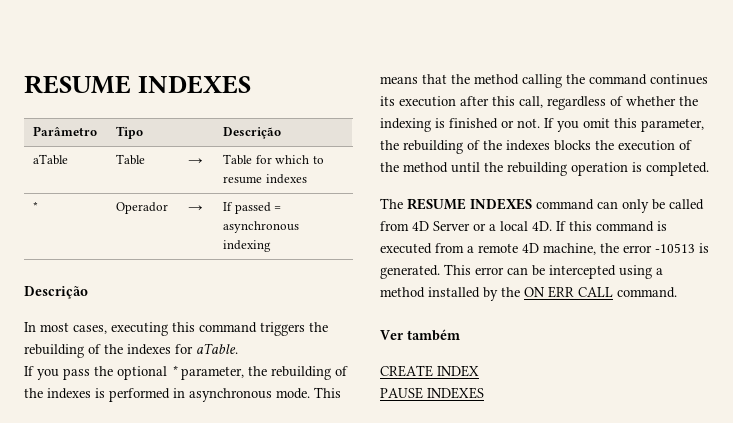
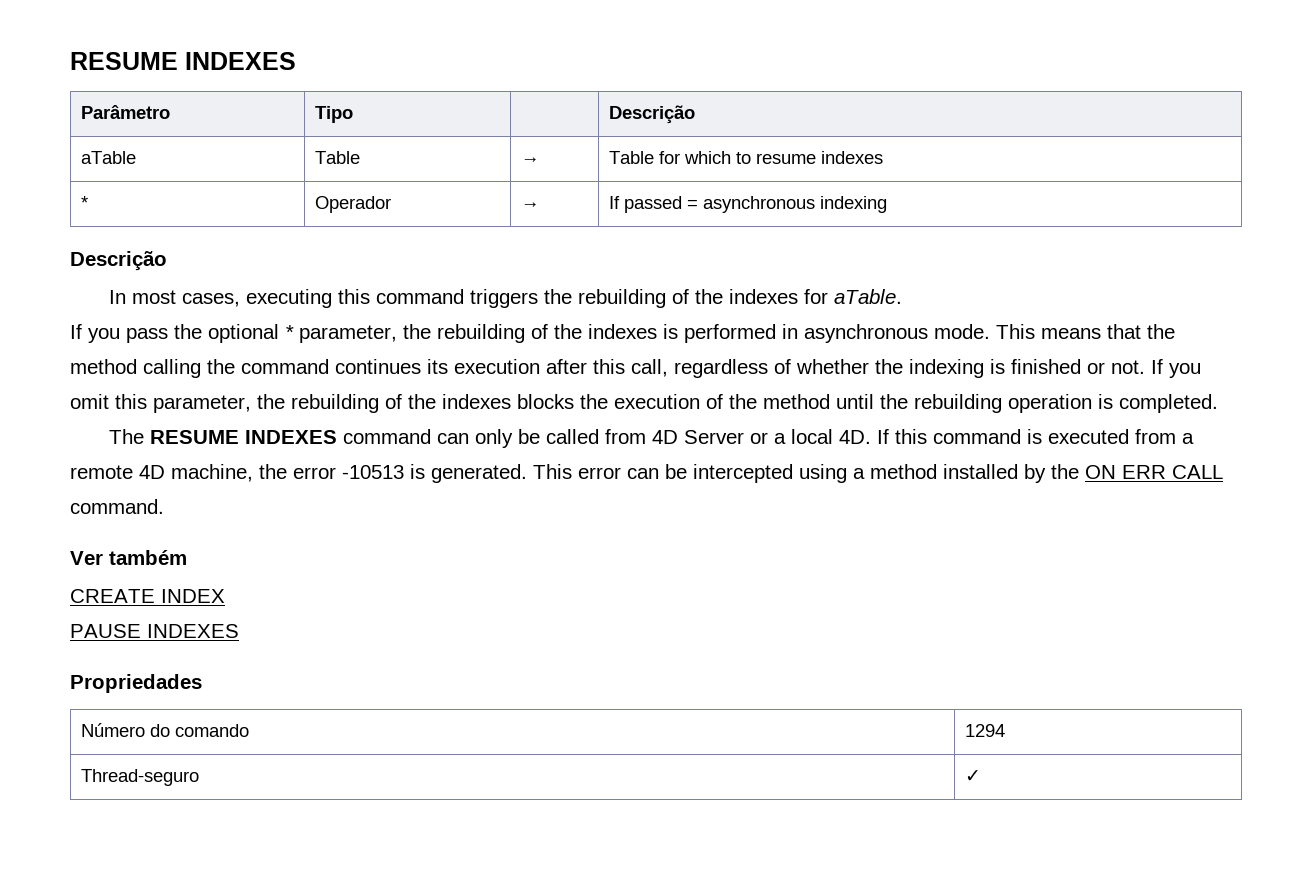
+ Propriedades
+ Número do comando | 1294
+ Thread-seguro | ✓

